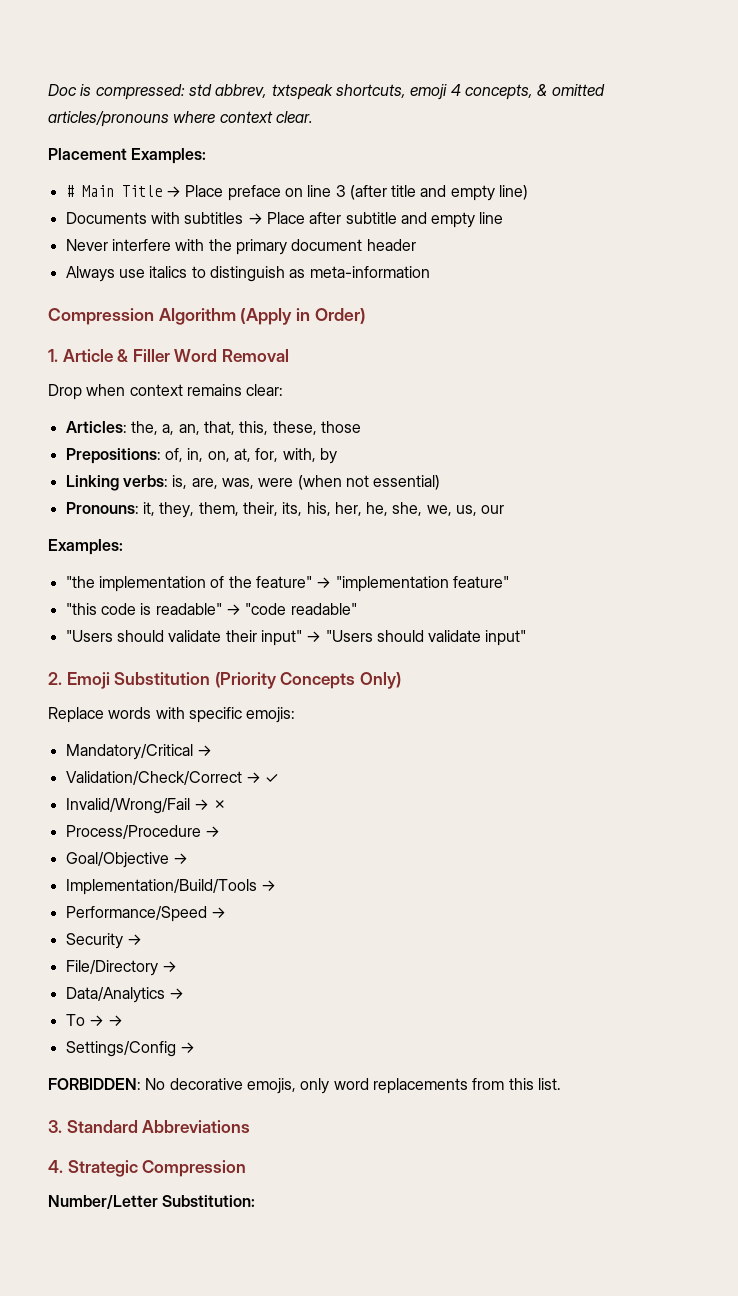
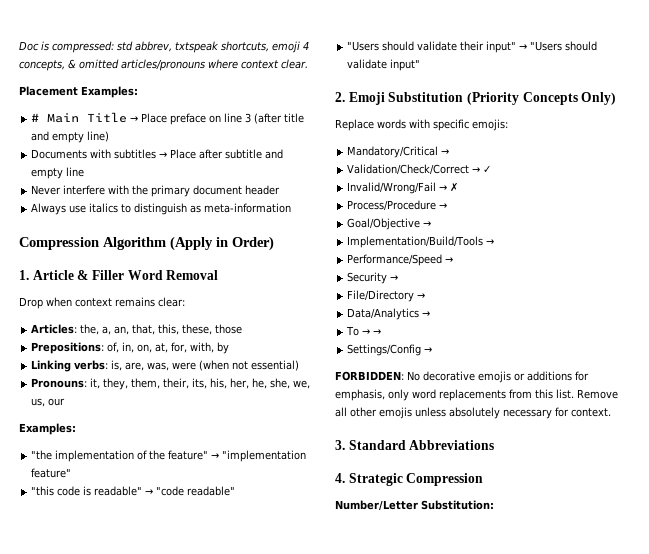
- FORBIDDEN: No decorative emojis, only word replacements from this list.
+ FORBIDDEN: No decorative emojis or additions for emphasis, only word replacements from this list. Remove all other emojis unless absolutely necessary for context.

